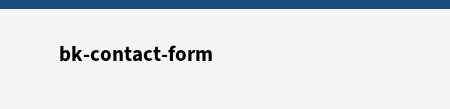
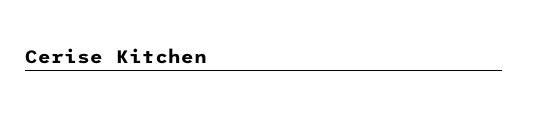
- bk-contact-form
+ Cerise Kitchen

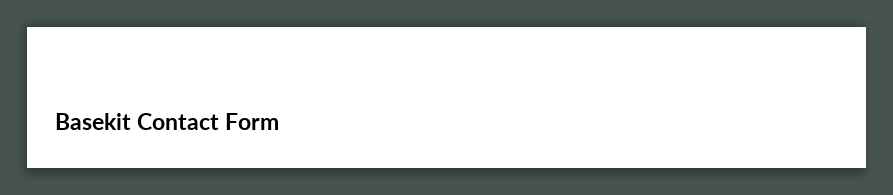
- Cerise Kitchen
+ Basekit Contact Form

